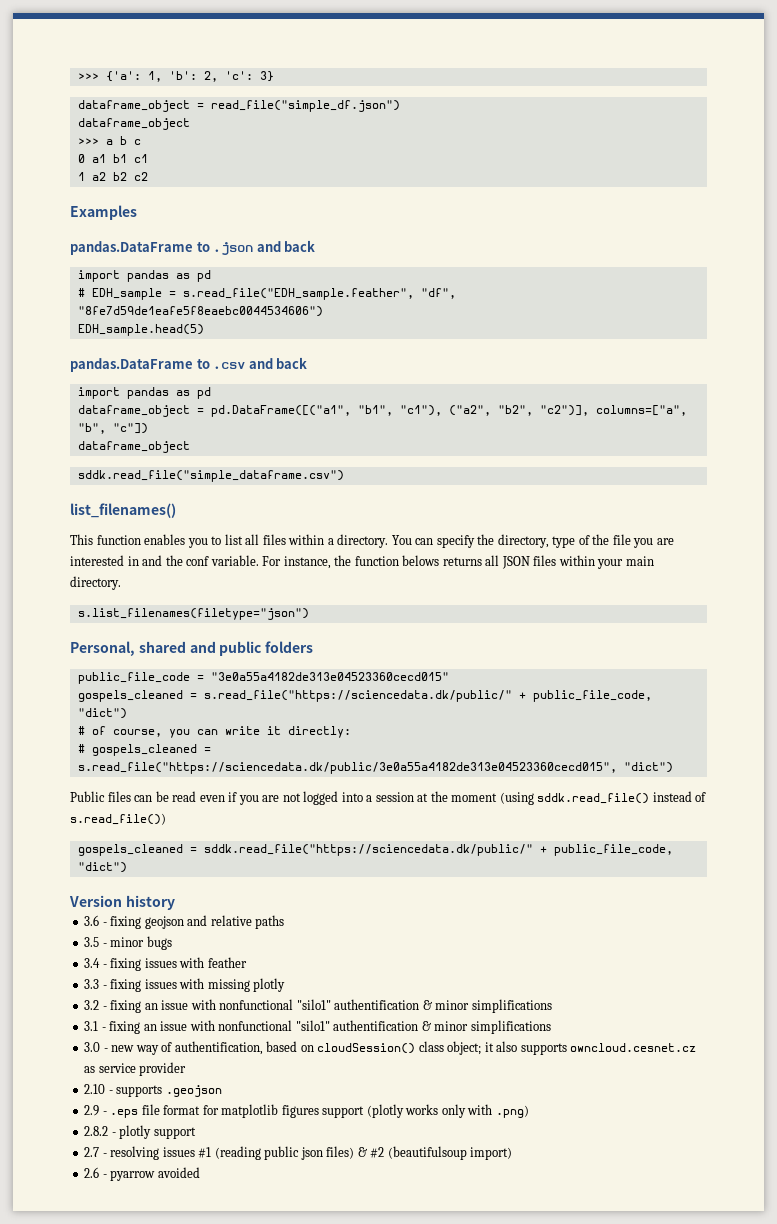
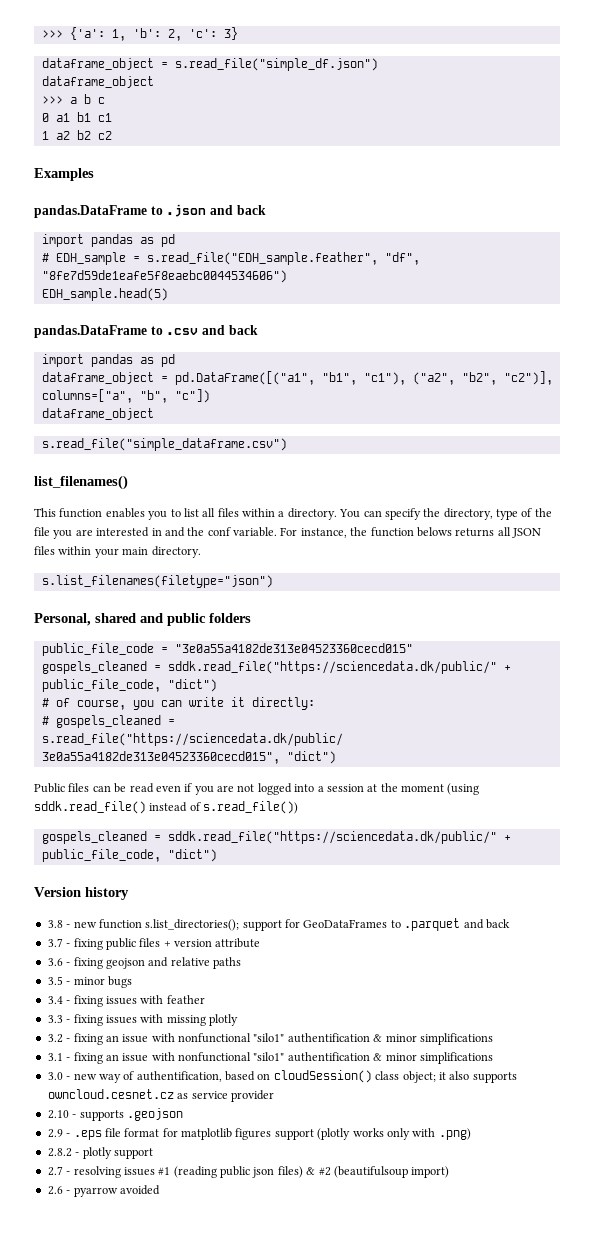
- dataframe_object = read_file("simple_df.json")
+ dataframe_object = s.read_file("simple_df.json")
- sddk.read_file("simple_dataframe.csv")
+ s.read_file("simple_dataframe.csv")
  public_file_code = "3e0a55a4182de313e04523360cecd015"
- gospels_cleaned = s.read_file("https://sciencedata.dk/public/" + public_file_code, "dict")
+ gospels_cleaned = sddk.read_file("https://sciencedata.dk/public/" + public_file_code, "dict")
+ 3.8 - new function s.list_directories(); support for GeoDataFrames to .parquet and back
+ 3.7 - fixing public files + version attribute

